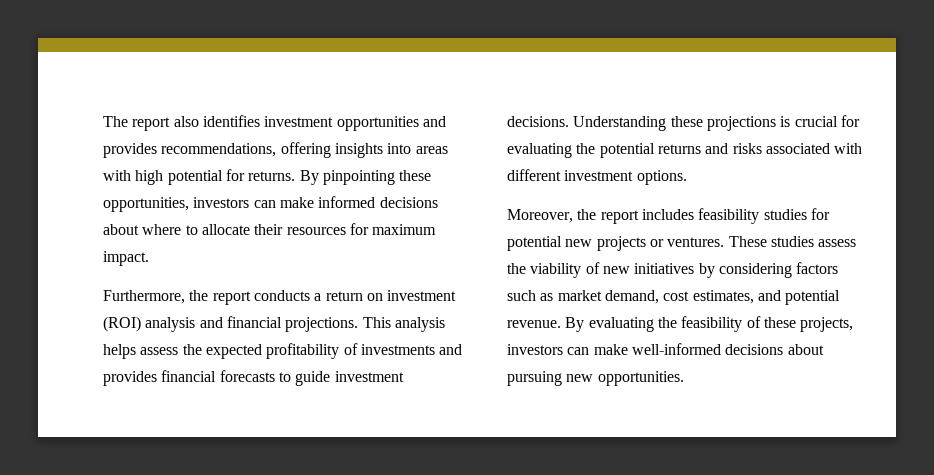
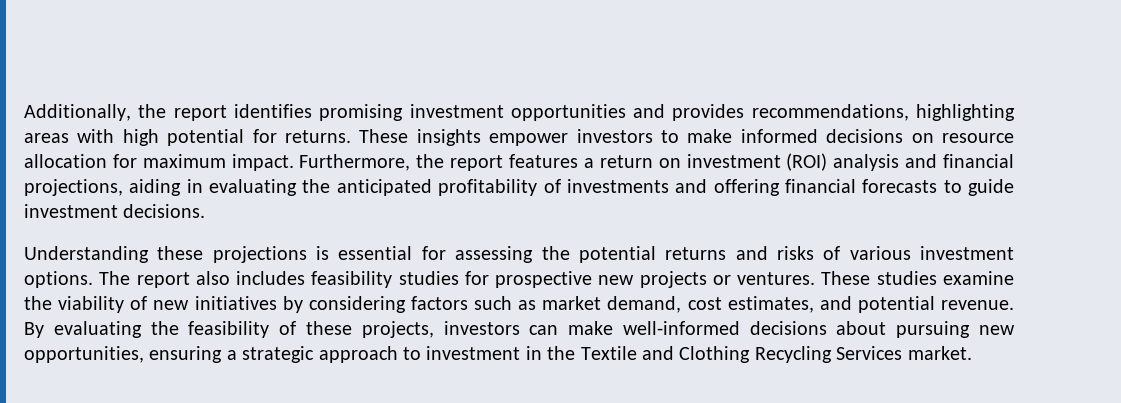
- The report also identifies investment opportunities and provides recommendations, offering insights into areas with high potential for returns.
+ Additionally, the report identifies promising investment opportunities and provides recommendations, highlighting areas with high potential for returns.
- By pinpointing these opportunities, investors can make informed decisions about where to allocate their resources for maximum impact.
- Furthermore, the report conducts a return on investment (ROI) analysis and financial projections. This analysis helps assess the expected profitability of investments and provides financial forecasts to guide investment decisions. Understanding these projections is crucial for evaluating the potential returns and risks associated with different investment options.
- Moreover, the report includes feasibility studies for potential new projects or ventures.
+ These insights empower investors to make informed decisions on resource allocation for maximum impact. Furthermore, the report features a return on investment (ROI) analysis and financial projections, aiding in evaluating the anticipated profitability of investments and offering financial forecasts to guide investment decisions.
+ Understanding these projections is essential for assessing the potential returns and risks of various investment options. The report also includes feasibility studies for prospective new projects or ventures.
- These studies assess the viability of new initiatives by considering factors such as market demand, cost estimates, and potential revenue.
+ These studies examine the viability of new initiatives by considering factors such as market demand, cost estimates, and potential revenue.
- By evaluating the feasibility of these projects, investors can make well-informed decisions about pursuing new opportunities.
+ By evaluating the feasibility of these projects, investors can make well-informed decisions about pursuing new opportunities, ensuring a strategic approach to investment in the Textile and Clothing Recycling Services market.

